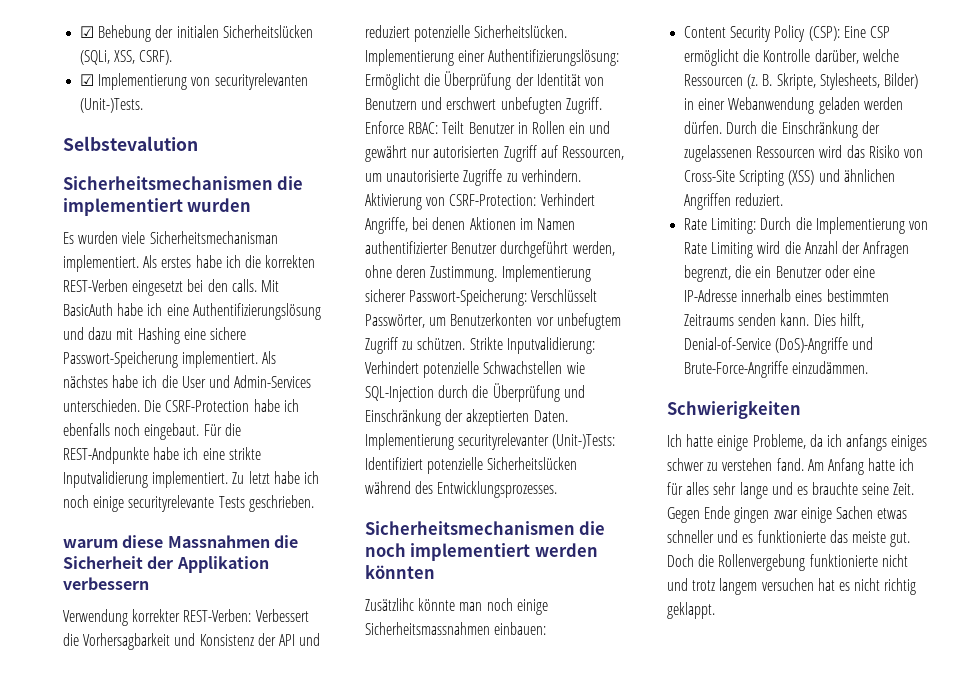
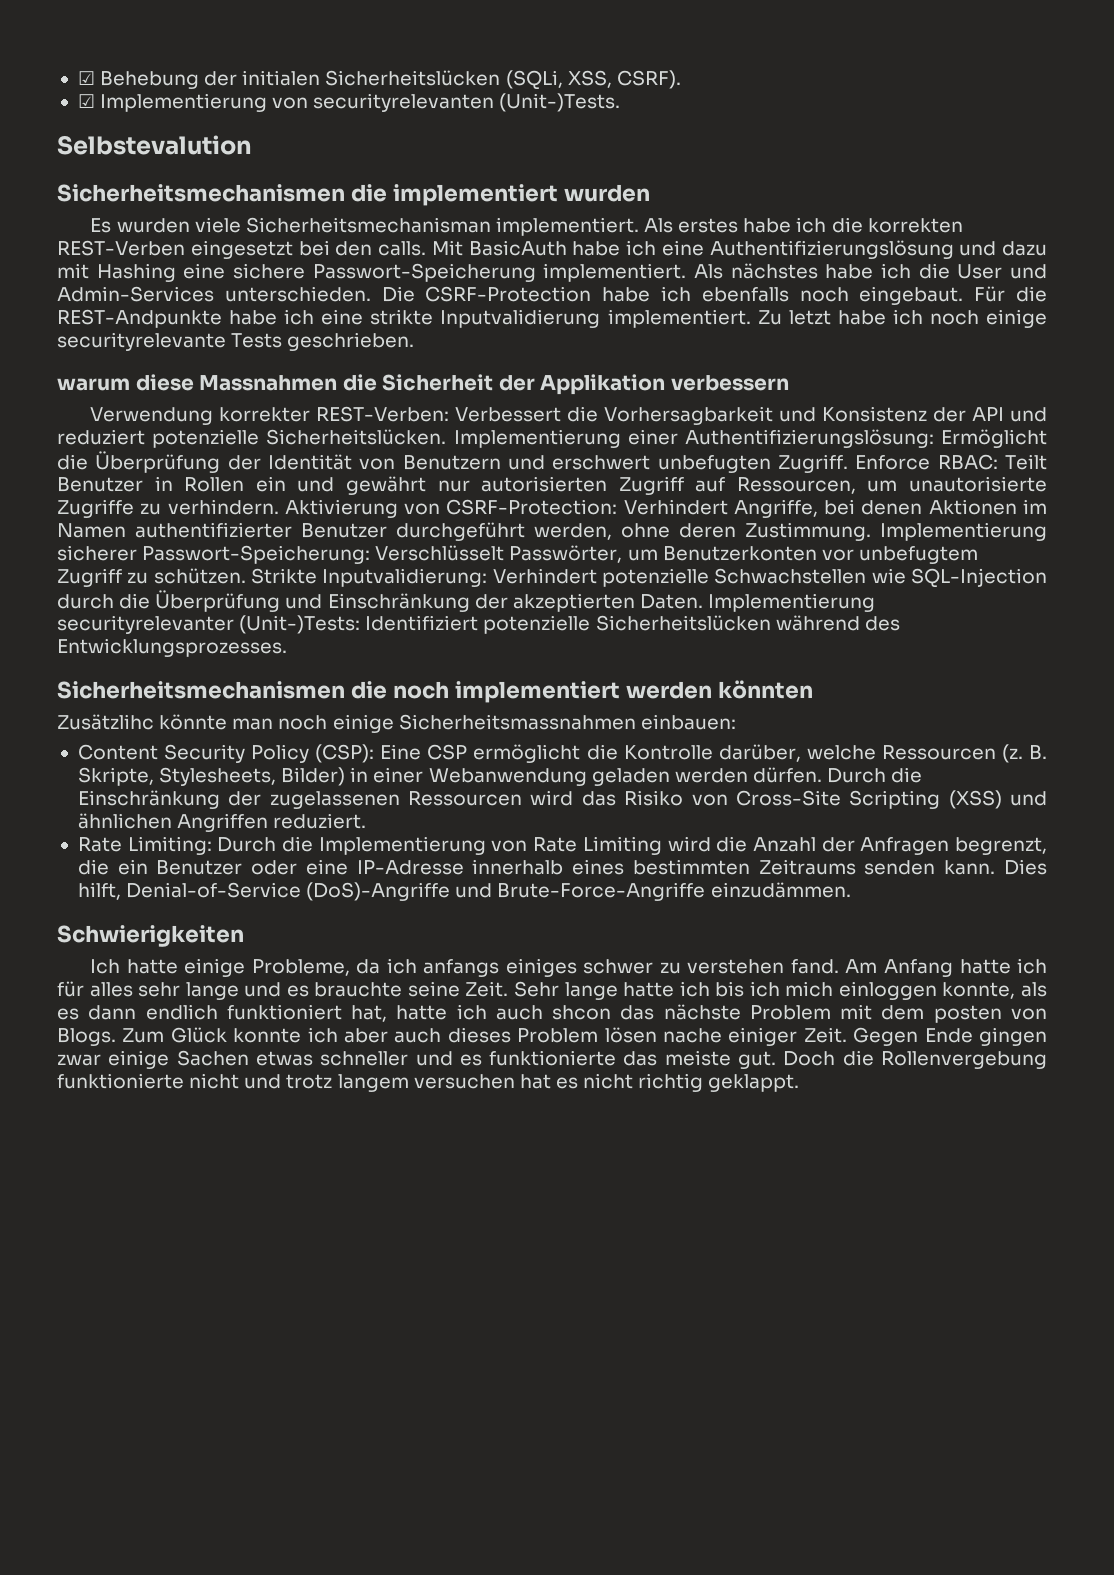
+ Sehr lange hatte ich bis ich mich einloggen konnte, als es dann endlich funktioniert hat, hatte ich auch shcon das nächste Problem mit dem posten von Blogs. Zum Glück konnte ich aber auch dieses Problem lösen nache einiger Zeit.

